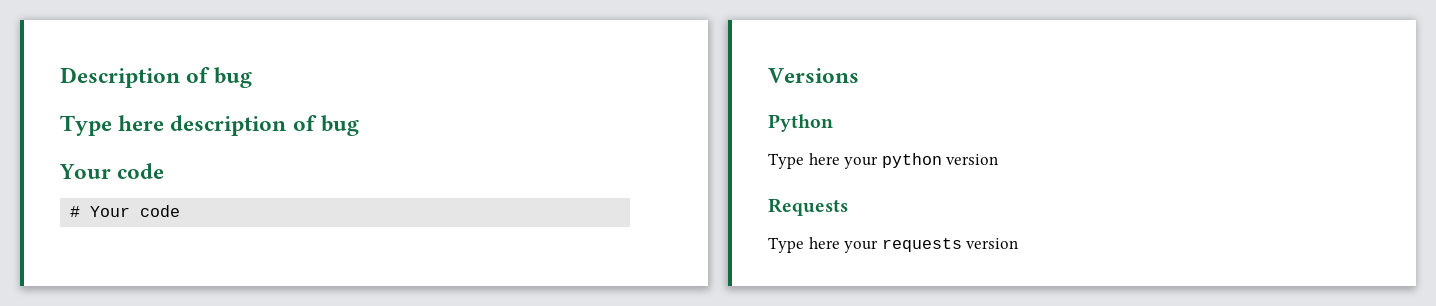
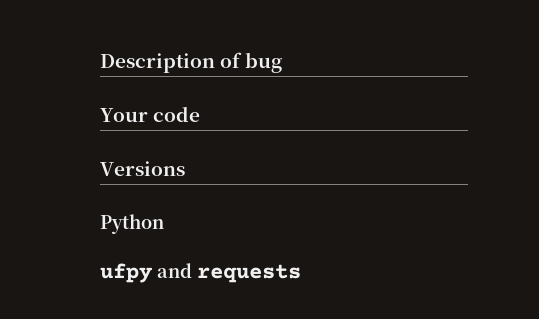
- Type here description of bug
  Your code
- # Your code
  Versions
  Python
- Type here your python version
- Requests
- Type here your requests version
+ ufpy and requests

